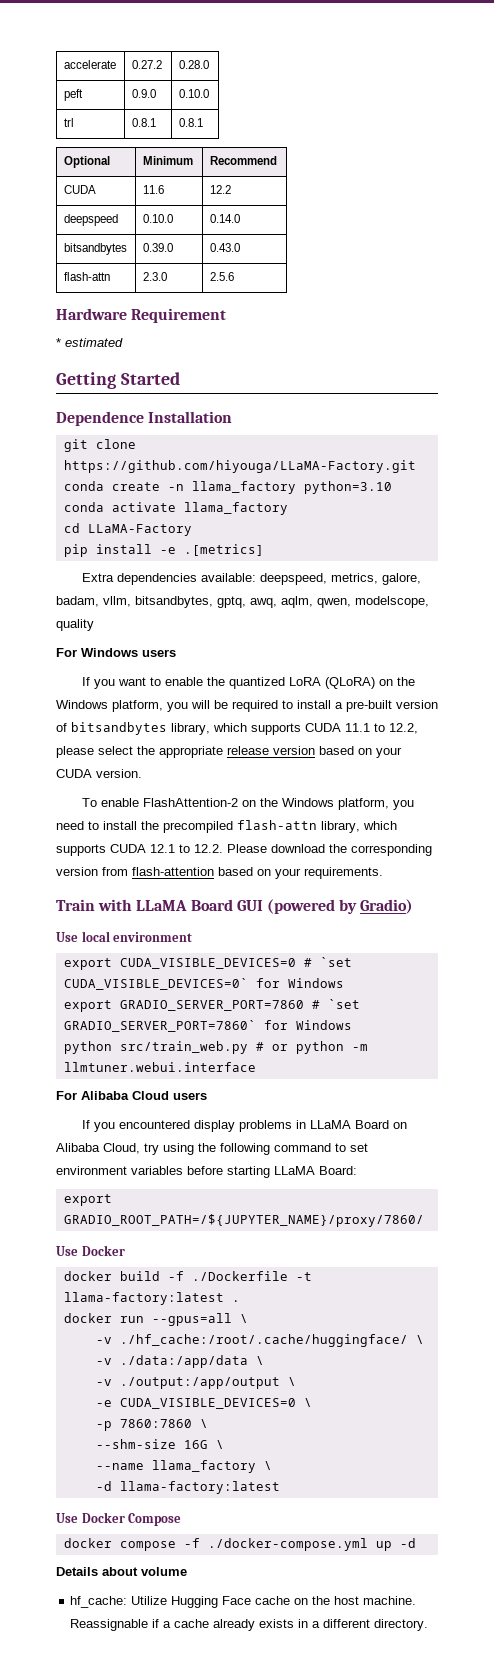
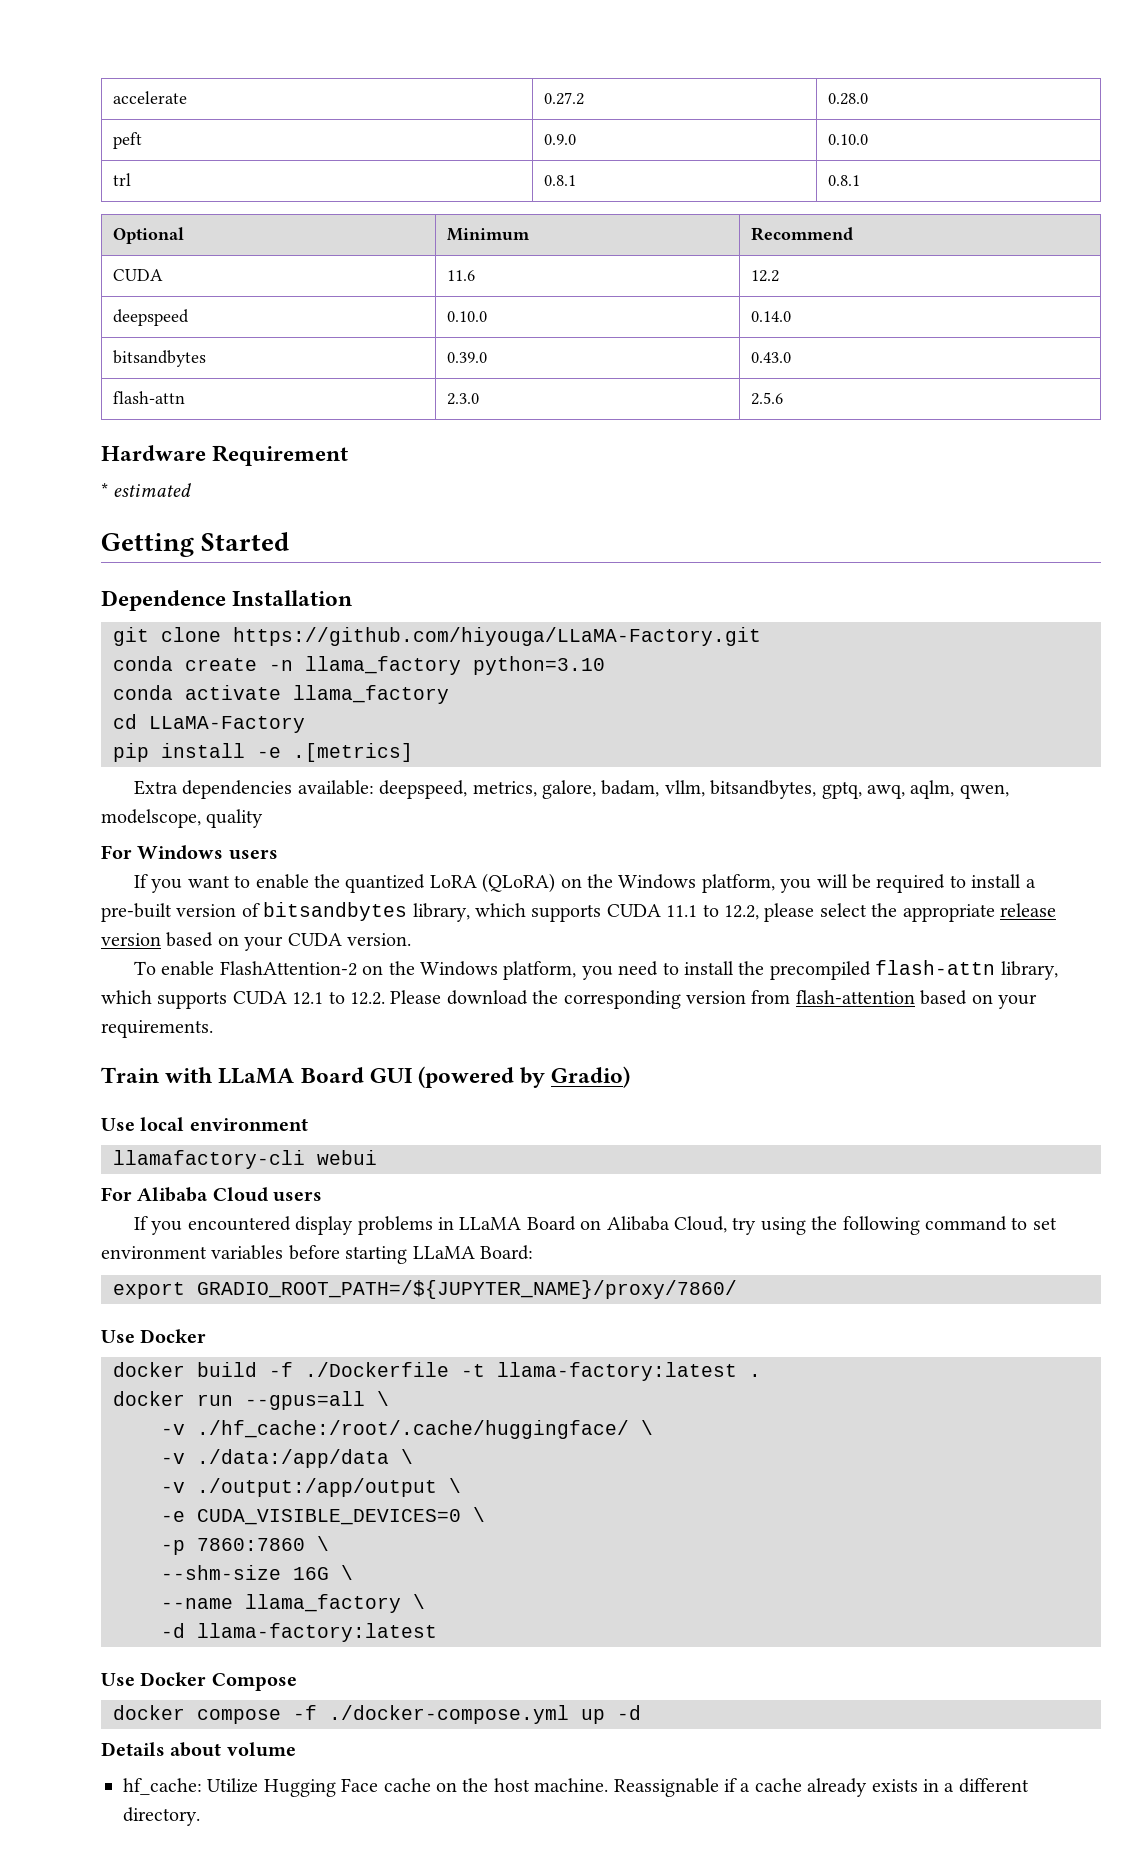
- export CUDA_VISIBLE_DEVICES=0 # `set CUDA_VISIBLE_DEVICES=0` for Windows
- export GRADIO_SERVER_PORT=7860 # `set GRADIO_SERVER_PORT=7860` for Windows
- python src/train_web.py # or python -m llmtuner.webui.interface
+ llamafactory-cli webui

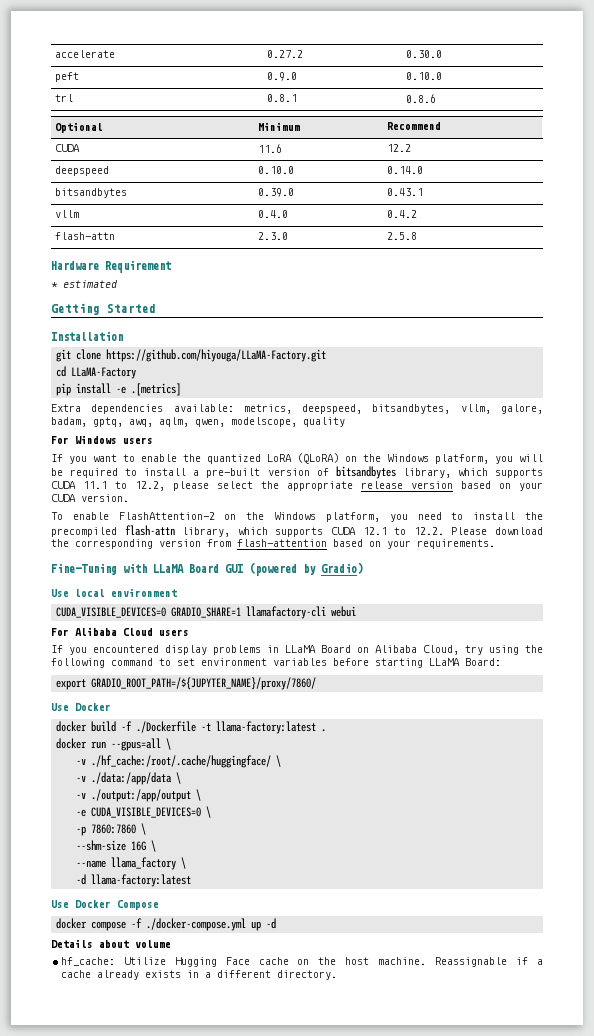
- accelerate | 0.27.2 | 0.28.0
+ accelerate | 0.27.2 | 0.30.0
- trl | 0.8.1 | 0.8.1
+ trl | 0.8.1 | 0.8.6
- bitsandbytes | 0.39.0 | 0.43.0
+ bitsandbytes | 0.39.0 | 0.43.1
+ vllm | 0.4.0 | 0.4.2
- flash-attn | 2.3.0 | 2.5.6
+ flash-attn | 2.3.0 | 2.5.8
- Dependence Installation
+ Installation
- conda create -n llama_factory python=3.10
- conda activate llama_factory
- Extra dependencies available: deepspeed, metrics, galore, badam, vllm, bitsandbytes, gptq, awq, aqlm, qwen, modelscope, quality
+ Extra dependencies available: metrics, deepspeed, bitsandbytes, vllm, galore, badam, gptq, awq, aqlm, qwen, modelscope, quality
- Train with LLaMA Board GUI (powered by Gradio)
+ Fine-Tuning with LLaMA Board GUI (powered by Gradio)
- llamafactory-cli webui
+ CUDA_VISIBLE_DEVICES=0 GRADIO_SHARE=1 llamafactory-cli webui

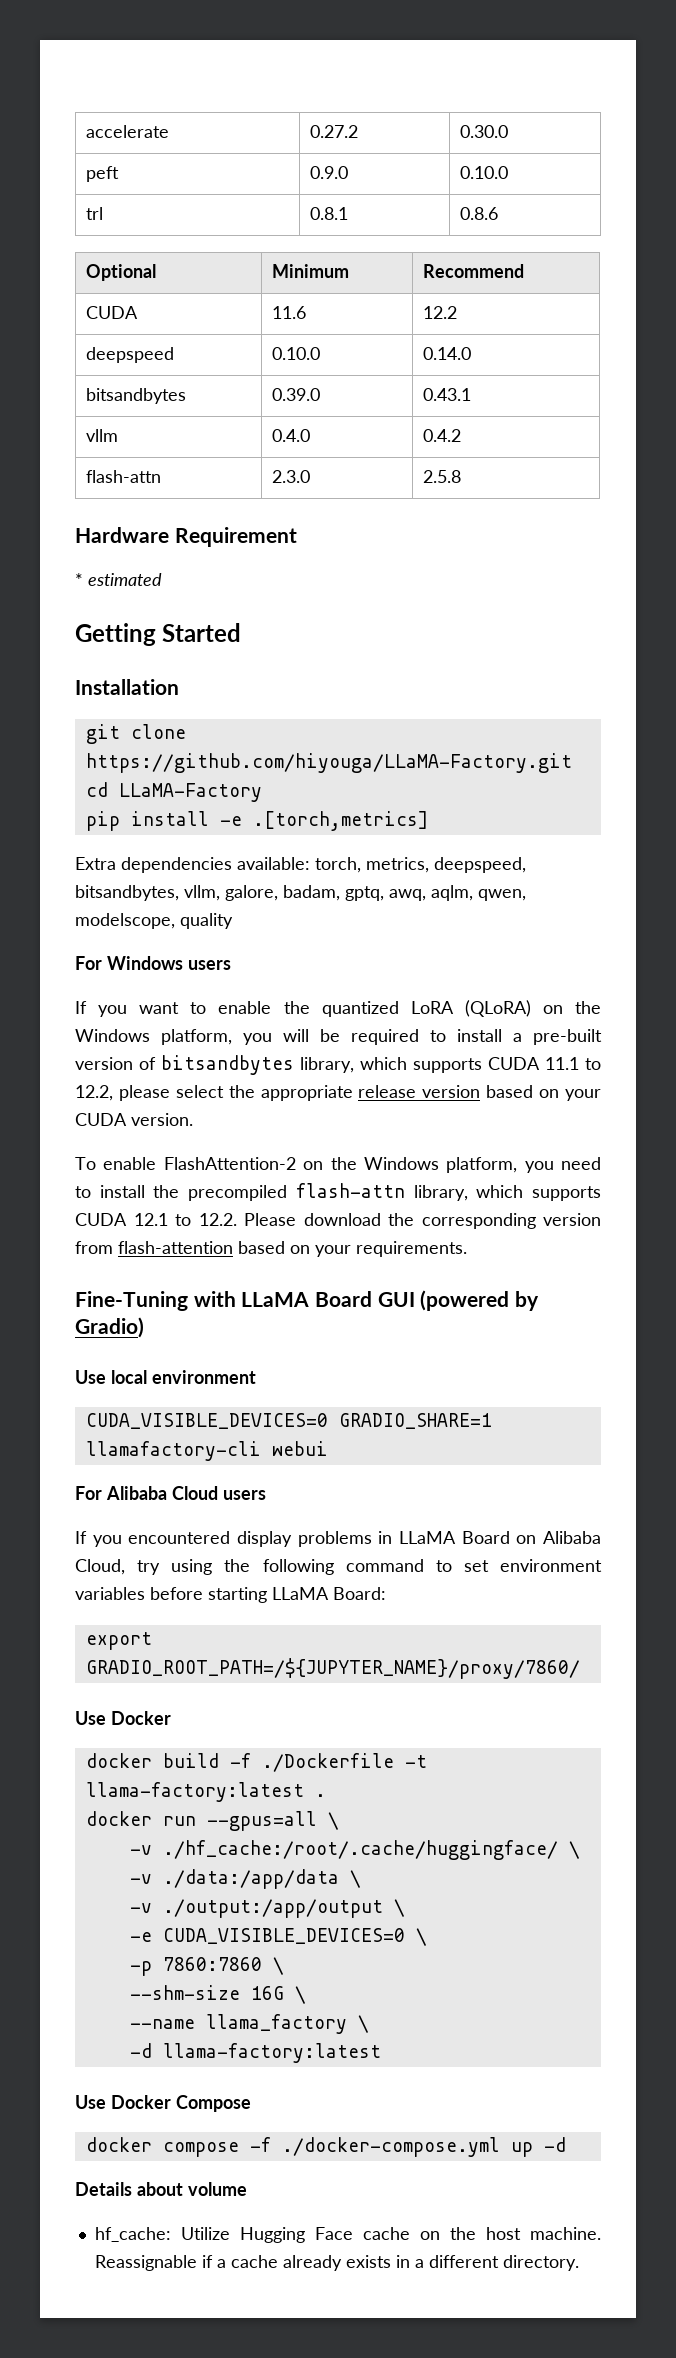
- pip install -e .[metrics]
+ pip install -e .[torch,metrics]
- Extra dependencies available: metrics, deepspeed, bitsandbytes, vllm, galore, badam, gptq, awq, aqlm, qwen, modelscope, quality
+ Extra dependencies available: torch, metrics, deepspeed, bitsandbytes, vllm, galore, badam, gptq, awq, aqlm, qwen, modelscope, quality

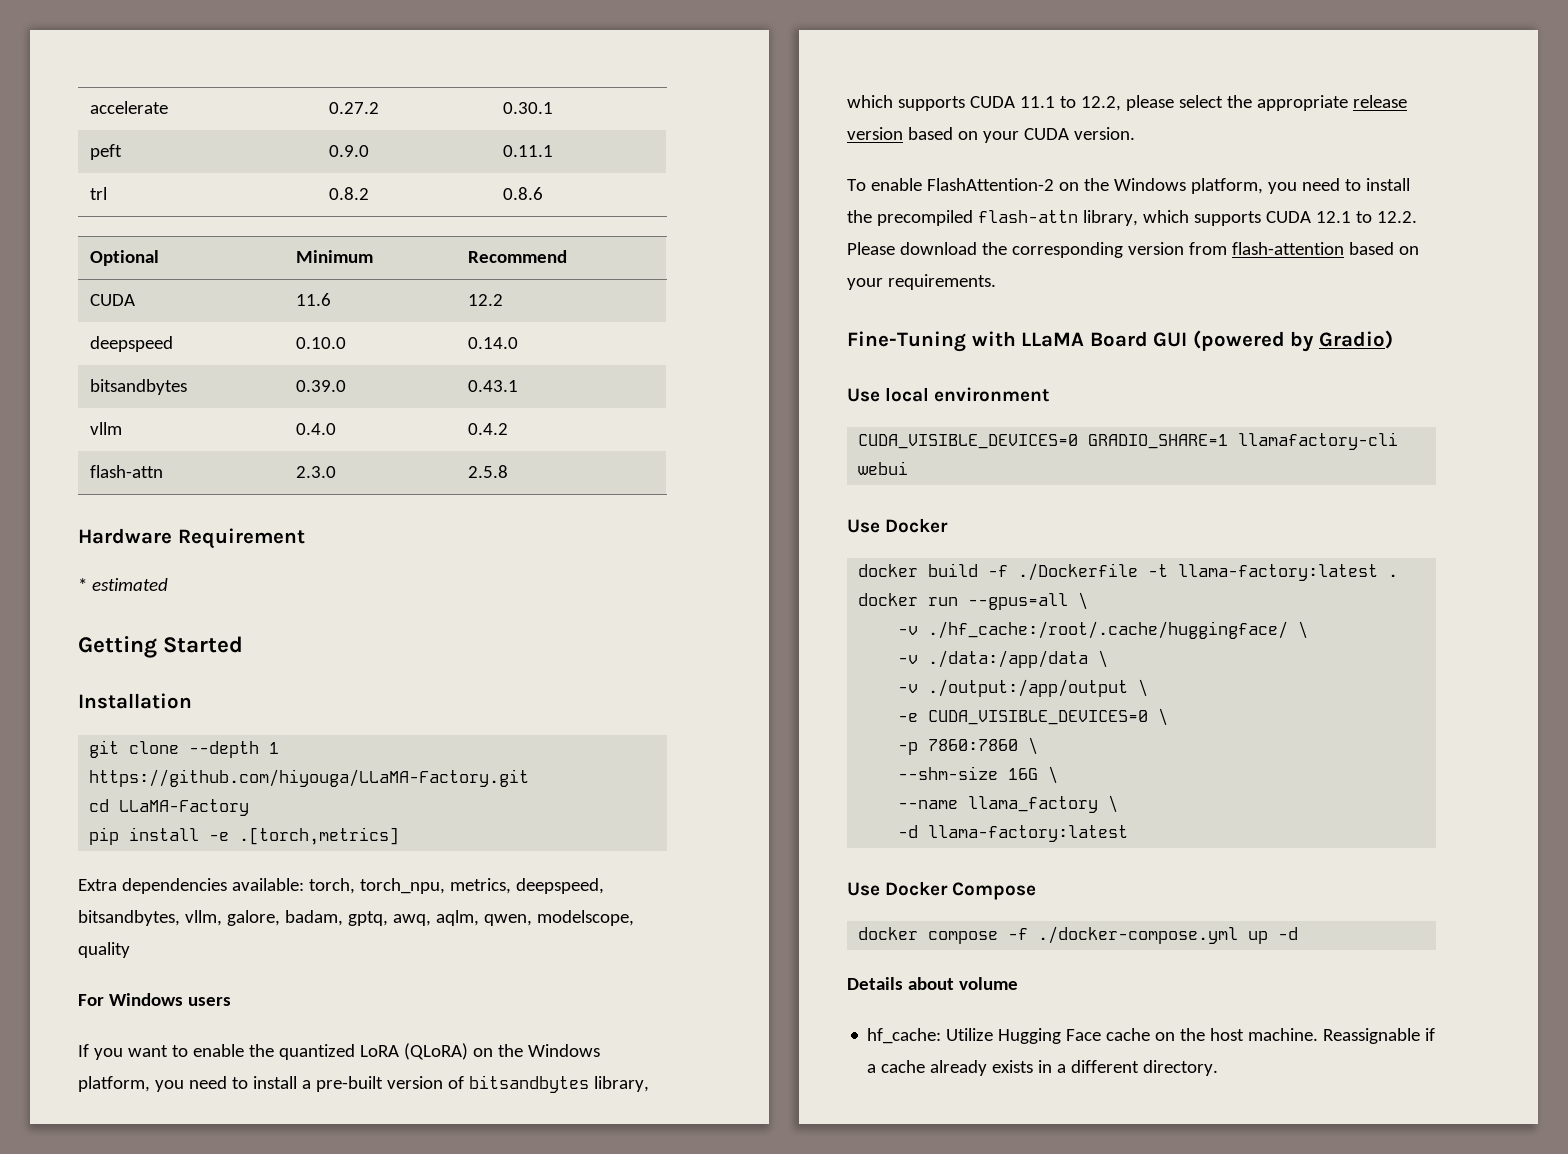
- accelerate | 0.27.2 | 0.30.0
+ accelerate | 0.27.2 | 0.30.1
- peft | 0.9.0 | 0.10.0
+ peft | 0.9.0 | 0.11.1
- trl | 0.8.1 | 0.8.6
+ trl | 0.8.2 | 0.8.6
- git clone https://github.com/hiyouga/LLaMA-Factory.git
+ git clone --depth 1 https://github.com/hiyouga/LLaMA-Factory.git
- Extra dependencies available: torch, metrics, deepspeed, bitsandbytes, vllm, galore, badam, gptq, awq, aqlm, qwen, modelscope, quality
+ Extra dependencies available: torch, torch_npu, metrics, deepspeed, bitsandbytes, vllm, galore, badam, gptq, awq, aqlm, qwen, modelscope, quality
- If you want to enable the quantized LoRA (QLoRA) on the Windows platform, you will be required to install a pre-built version of bitsandbytes library, which supports CUDA 11.1 to 12.2, please select the appropriate release version based on your CUDA version.
+ If you want to enable the quantized LoRA (QLoRA) on the Windows platform, you need to install a pre-built version of bitsandbytes library, which supports CUDA 11.1 to 12.2, please select the appropriate release version based on your CUDA version.
- For Alibaba Cloud users
- If you encountered display problems in LLaMA Board on Alibaba Cloud, try using the following command to set environment variables before starting LLaMA Board:
- export GRADIO_ROOT_PATH=/${JUPYTER_NAME}/proxy/7860/

